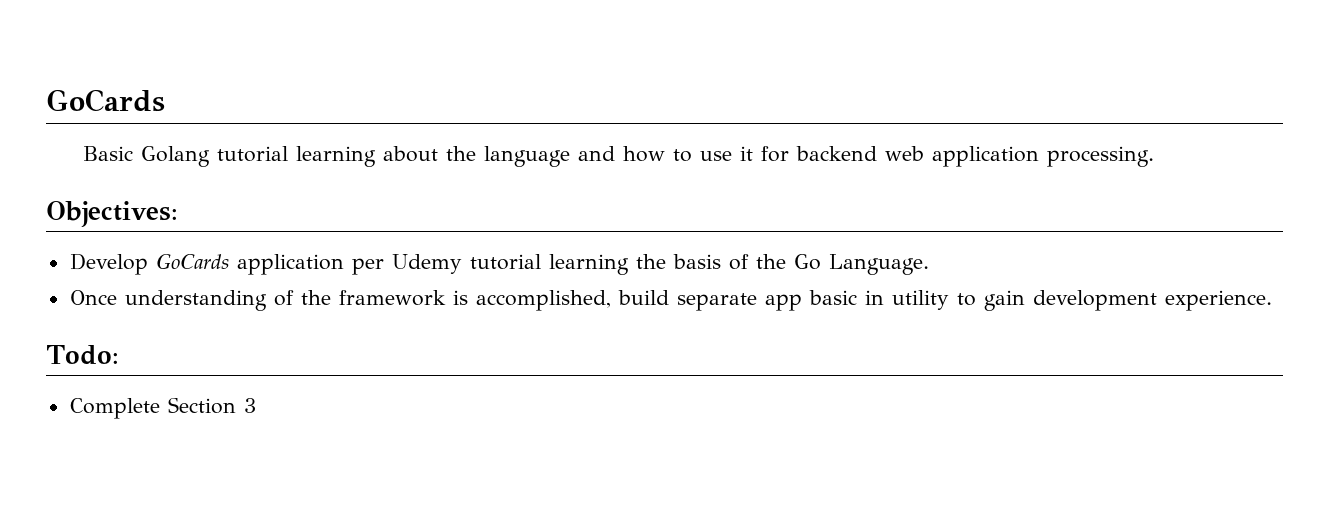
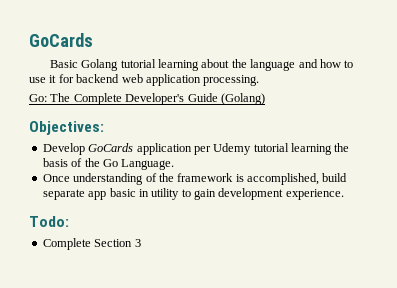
+ Go: The Complete Developer's Guide (Golang)

